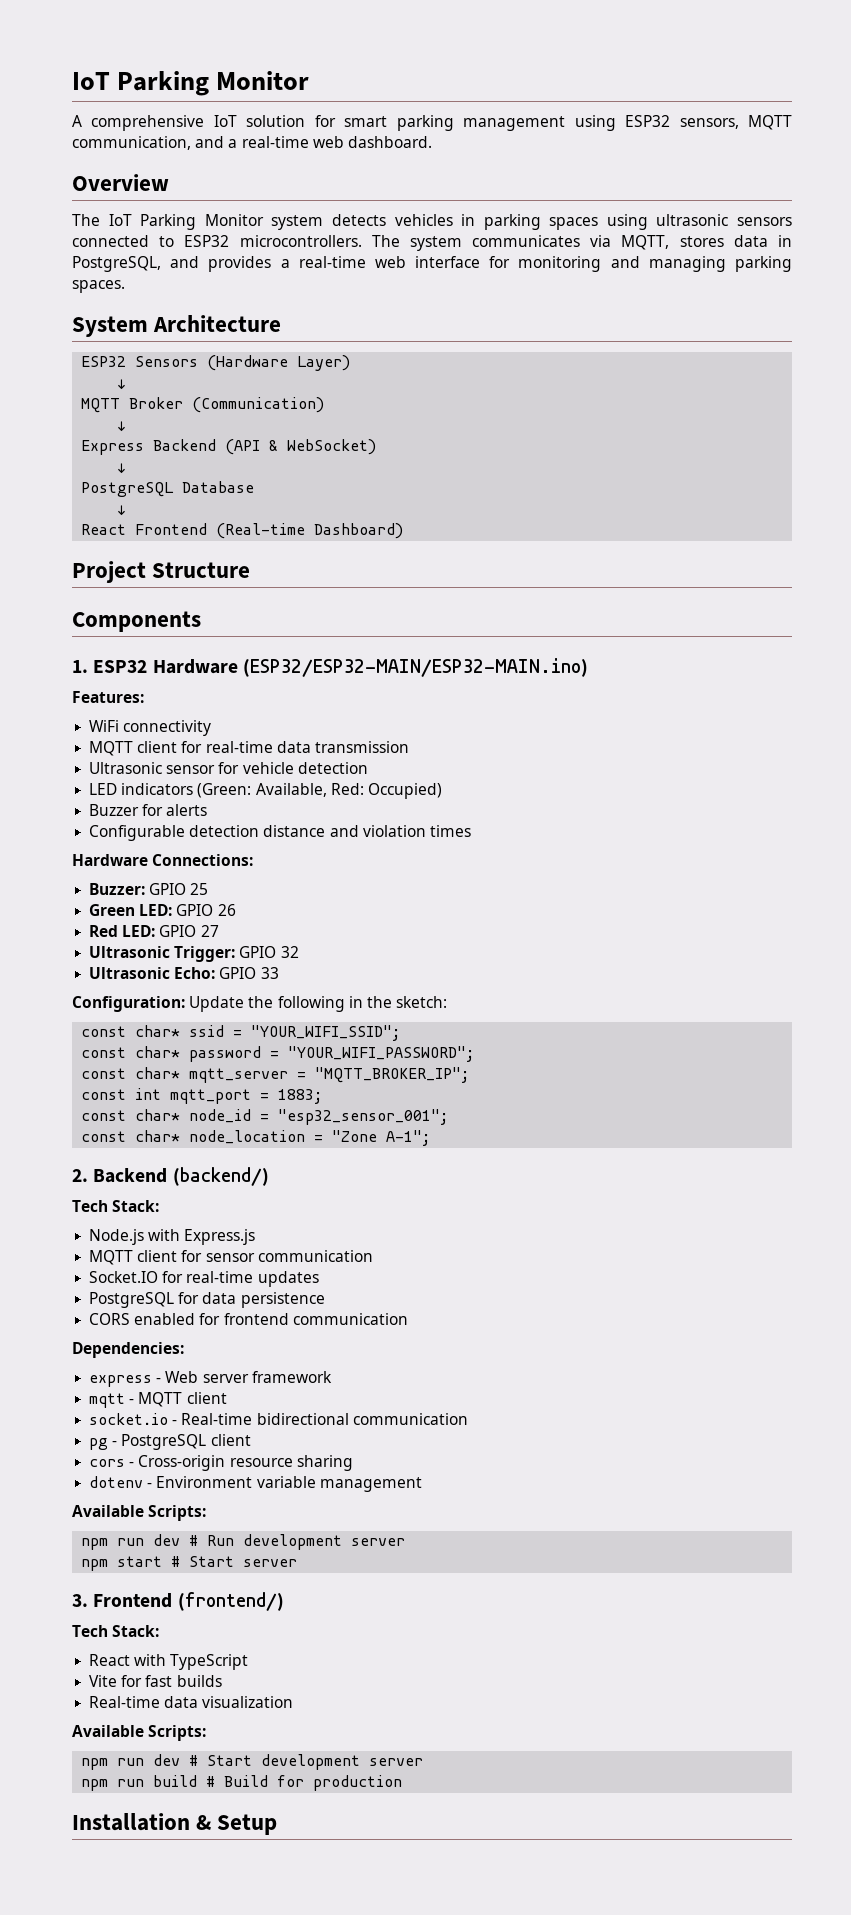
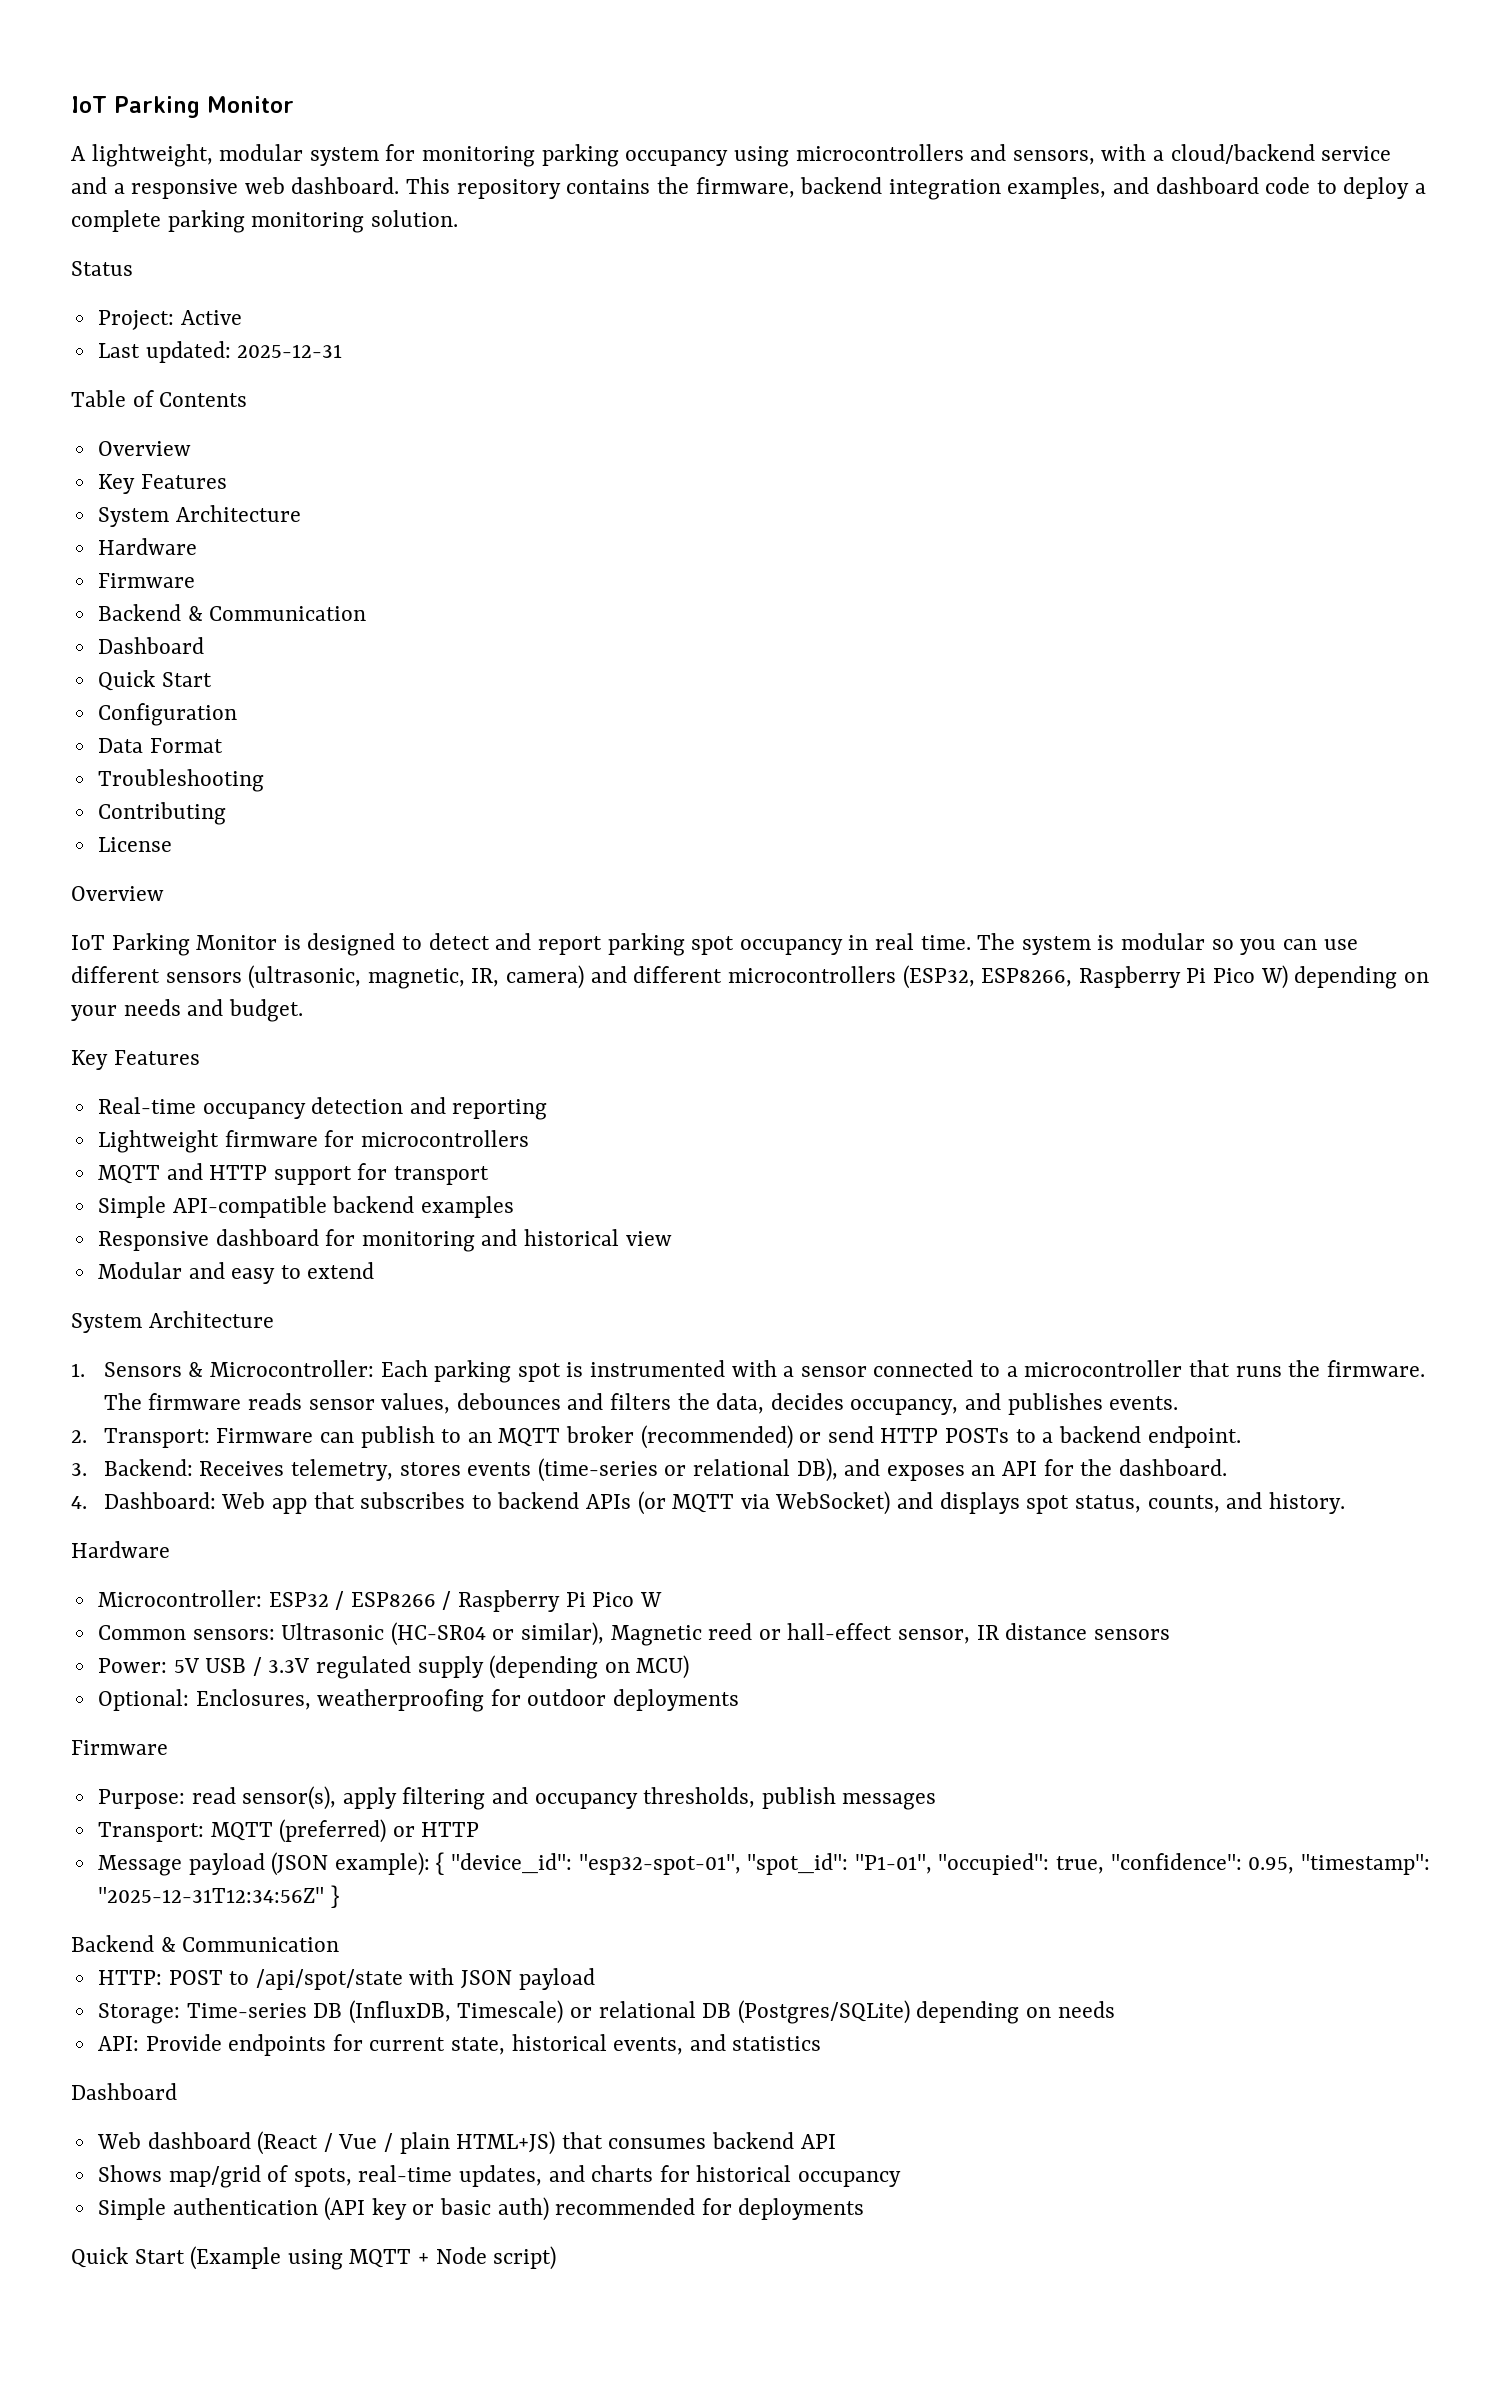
- A comprehensive IoT solution for smart parking management using ESP32 sensors, MQTT communication, and a real-time web dashboard.
+ A lightweight, modular system for monitoring parking occupancy using microcontrollers and sensors, with a cloud/backend service and a responsive web dashboard. This repository contains the firmware, backend integration examples, and dashboard code to deploy a complete parking monitoring solution.
+ Status
+ Project: Active
+ Last updated: 2025-12-31
+ Table of Contents
  Overview
- The IoT Parking Monitor system detects vehicles in parking spaces using ultrasonic sensors connected to ESP32 microcontrollers. The system communicates via MQTT, stores data in PostgreSQL, and provides a real-time web interface for monitoring and managing parking spaces.
+ Key Features
  System Architecture
- ESP32 Sensors (Hardware Layer)
- ↓
- MQTT Broker (Communication)
- ↓
- Express Backend (API & WebSocket)
- ↓
- PostgreSQL Database
- ↓
- React Frontend (Real-time Dashboard)
- Project Structure
- Components
- 1. ESP32 Hardware (ESP32/ESP32-MAIN/ESP32-MAIN.ino)
- Features:
- WiFi connectivity
- MQTT client for real-time data transmission
- Ultrasonic sensor for vehicle detection
- LED indicators (Green: Available, Red: Occupied)
- Buzzer for alerts
- Configurable detection distance and violation times
- Hardware Connections:
- Buzzer: GPIO 25
- Green LED: GPIO 26
- Red LED: GPIO 27
- Ultrasonic Trigger: GPIO 32
- Ultrasonic Echo: GPIO 33
- Configuration: Update the following in the sketch:
- const char* ssid = "YOUR_WIFI_SSID";
- const char* password = "YOUR_WIFI_PASSWORD";
- const char* mqtt_server = "MQTT_BROKER_IP";
- const int mqtt_port = 1883;
- const char* node_id = "esp32_sensor_001";
- const char* node_location = "Zone A-1";
- 2. Backend (backend/)
- Tech Stack:
- Node.js with Express.js
- MQTT client for sensor communication
- Socket.IO for real-time updates
- PostgreSQL for data persistence
- CORS enabled for frontend communication
- Dependencies:
- express - Web server framework
- mqtt - MQTT client
- socket.io - Real-time bidirectional communication
- pg - PostgreSQL client
- cors - Cross-origin resource sharing
- dotenv - Environment variable management
- Available Scripts:
- npm run dev # Run development server
- npm start # Start server
- 3. Frontend (frontend/)
- Tech Stack:
- React with TypeScript
- Vite for fast builds
- Real-time data visualization
- Available Scripts:
- npm run dev # Start development server
- npm run build # Build for production
- Installation & Setup
+ Hardware
+ Firmware
+ Backend & Communication
+ Dashboard
+ Quick Start
+ Configuration
+ Data Format
+ Troubleshooting
+ Contributing
+ License
+ Overview
+ IoT Parking Monitor is designed to detect and report parking spot occupancy in real time. The system is modular so you can use different sensors (ultrasonic, magnetic, IR, camera) and different microcontrollers (ESP32, ESP8266, Raspberry Pi Pico W) depending on your needs and budget.
+ Key Features
+ Real-time occupancy detection and reporting
+ Lightweight firmware for microcontrollers
+ MQTT and HTTP support for transport
+ Simple API-compatible backend examples
+ Responsive dashboard for monitoring and historical view
+ Modular and easy to extend
+ System Architecture
+ 1. Sensors & Microcontroller: Each parking spot is instrumented with a sensor connected to a microcontroller that runs the firmware. The firmware reads sensor values, debounces and filters the data, decides occupancy, and publishes events.
+ 2. Transport: Firmware can publish to an MQTT broker (recommended) or send HTTP POSTs to a backend endpoint.
+ 3. Backend: Receives telemetry, stores events (time-series or relational DB), and exposes an API for the dashboard.
+ 4. Dashboard: Web app that subscribes to backend APIs (or MQTT via WebSocket) and displays spot status, counts, and history.
+ Hardware
+ Microcontroller: ESP32 / ESP8266 / Raspberry Pi Pico W
+ Common sensors: Ultrasonic (HC-SR04 or similar), Magnetic reed or hall-effect sensor, IR distance sensors
+ Power: 5V USB / 3.3V regulated supply (depending on MCU)
+ Optional: Enclosures, weatherproofing for outdoor deployments
+ Firmware
+ Purpose: read sensor(s), apply filtering and occupancy thresholds, publish messages
+ Transport: MQTT (preferred) or HTTP
+ Message payload (JSON example): { "device_id": "esp32-spot-01", "spot_id": "P1-01", "occupied": true, "confidence": 0.95, "timestamp": "2025-12-31T12:34:56Z" }
+ Backend & Communication
+ HTTP: POST to /api/spot/state with JSON payload
+ Storage: Time-series DB (InfluxDB, Timescale) or relational DB (Postgres/SQLite) depending on needs
+ API: Provide endpoints for current state, historical events, and statistics
+ Dashboard
+ Web dashboard (React / Vue / plain HTML+JS) that consumes backend API
+ Shows map/grid of spots, real-time updates, and charts for historical occupancy
+ Simple authentication (API key or basic auth) recommended for deployments
+ Quick Start (Example using MQTT + Node script)

